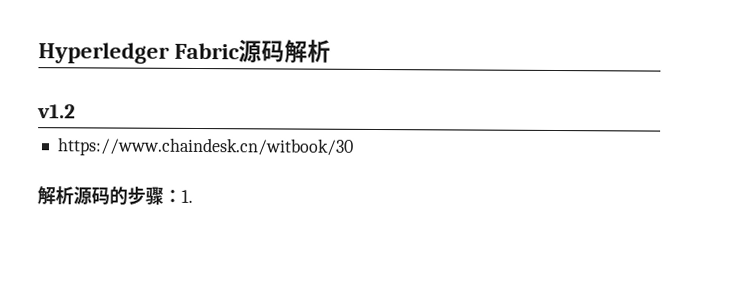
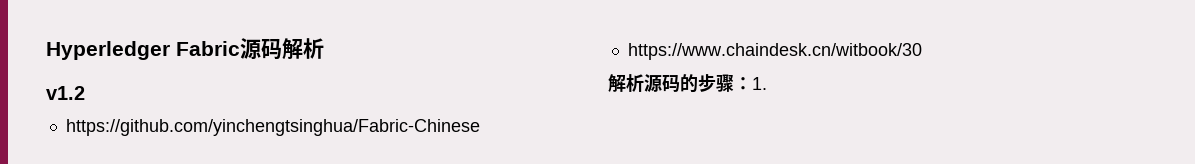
+ https://github.com/yinchengtsinghua/Fabric-Chinese

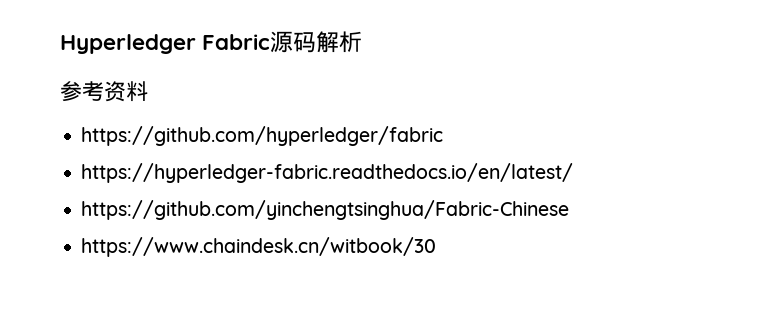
- v1.2
+ 参考资料
+ https://github.com/hyperledger/fabric
+ https://hyperledger-fabric.readthedocs.io/en/latest/
  https://github.com/yinchengtsinghua/Fabric-Chinese
  https://www.chaindesk.cn/witbook/30
- 解析源码的步骤：1.

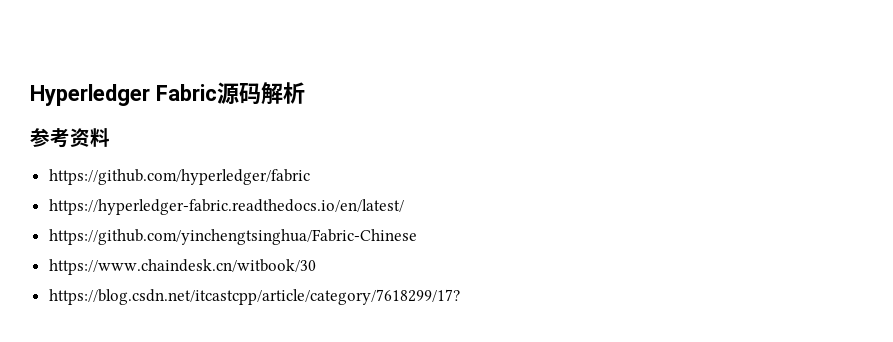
+ https://blog.csdn.net/itcastcpp/article/category/7618299/17?

